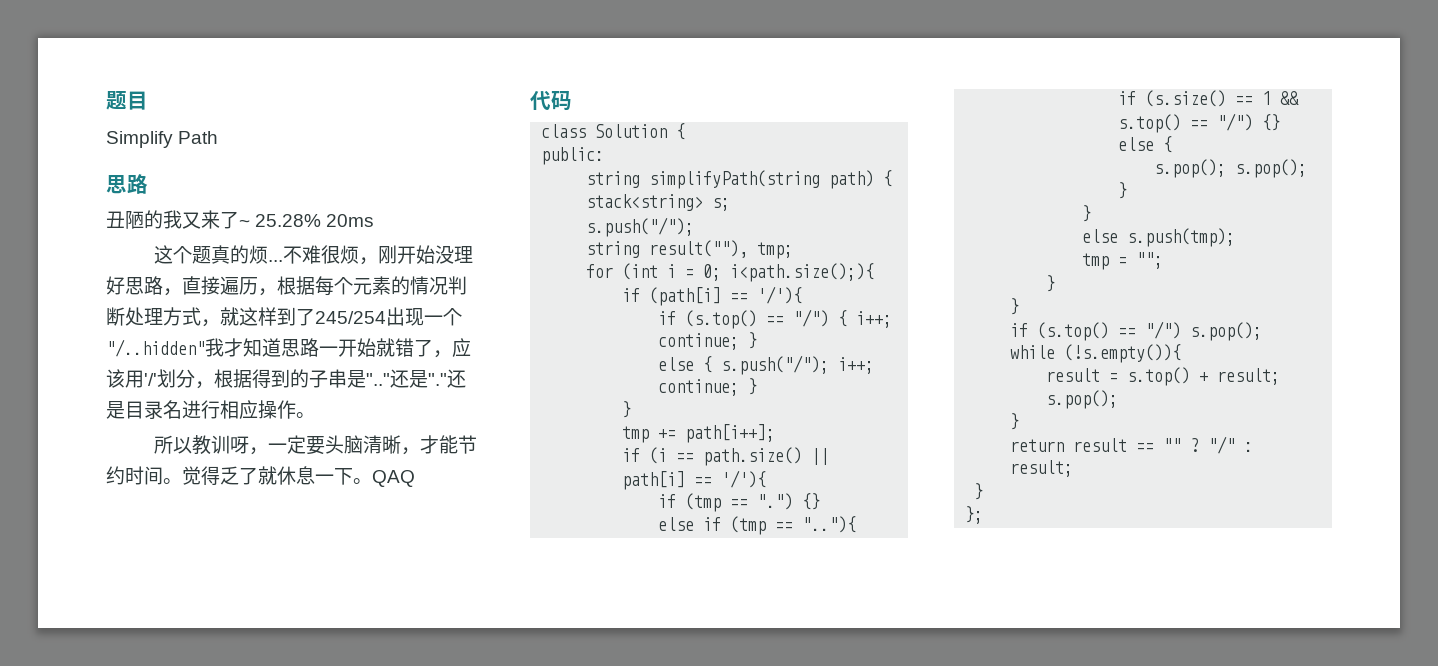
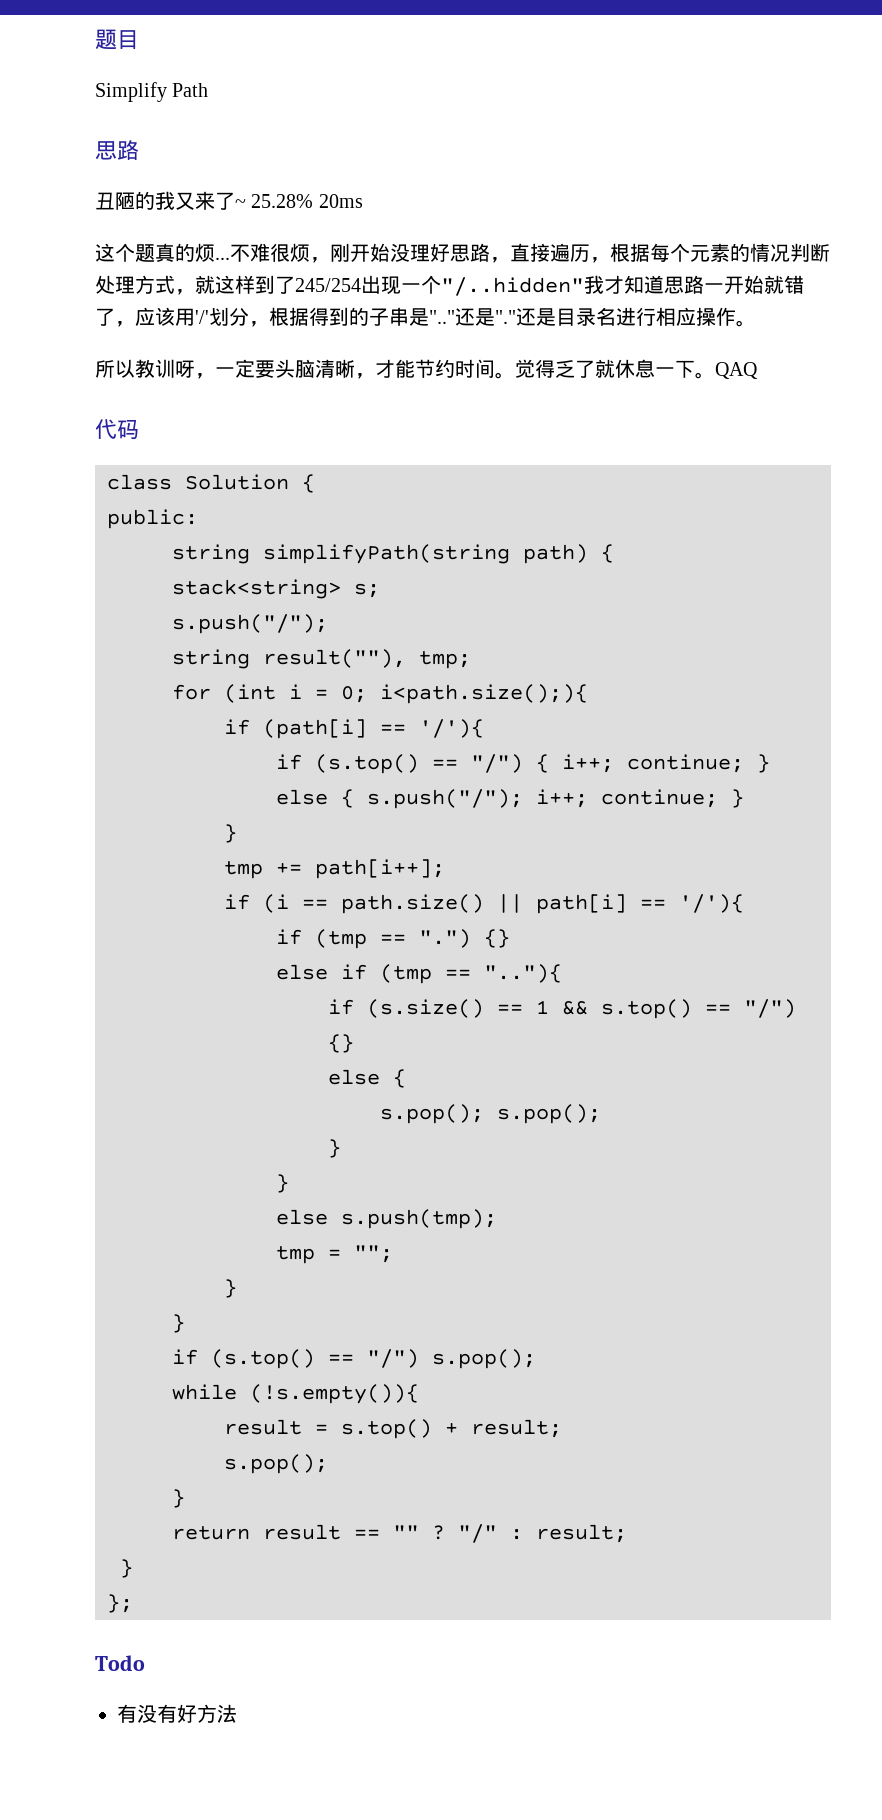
+ Todo
+ 有没有好方法

